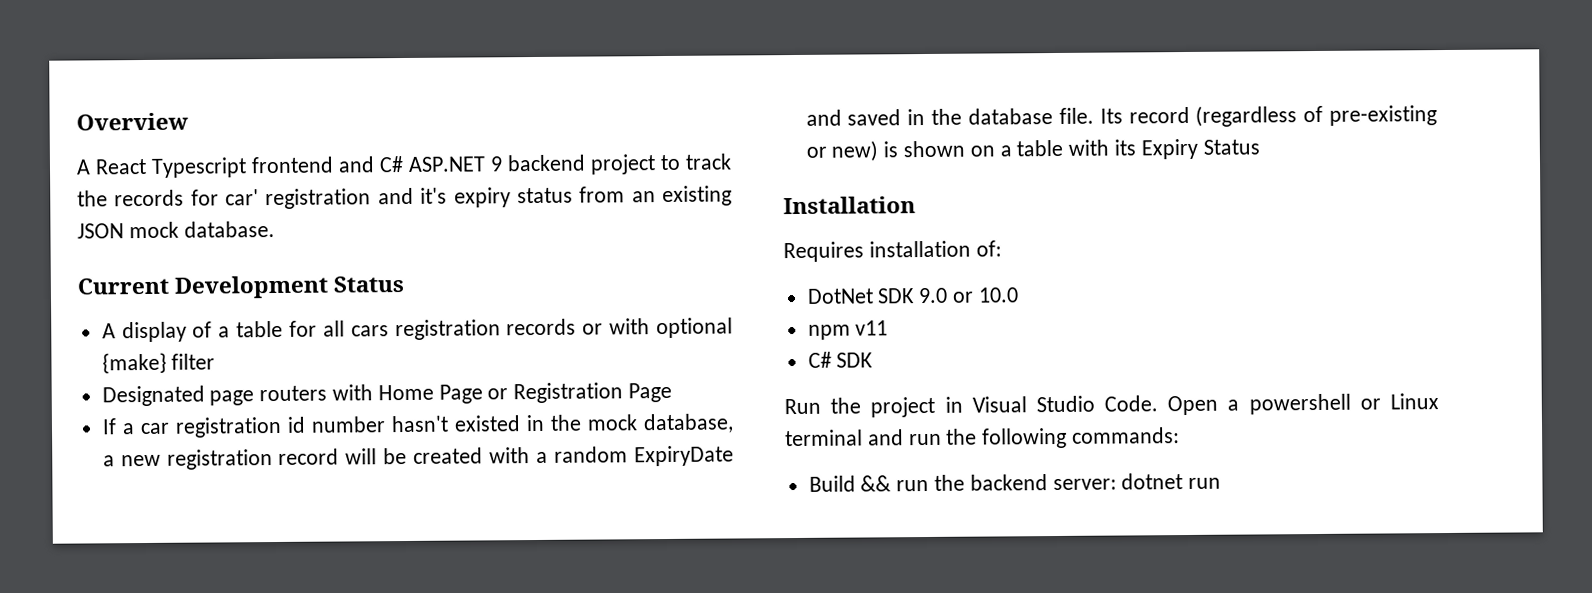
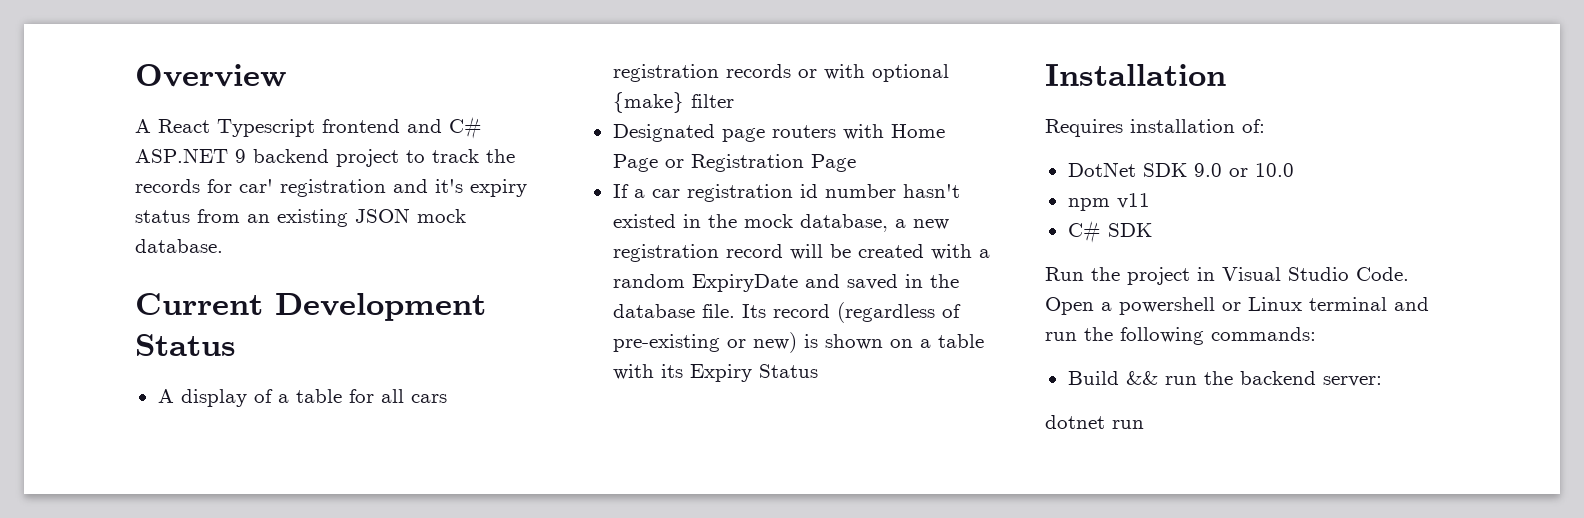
- Build && run the backend server: dotnet run
+ Build && run the backend server:
+ dotnet run

